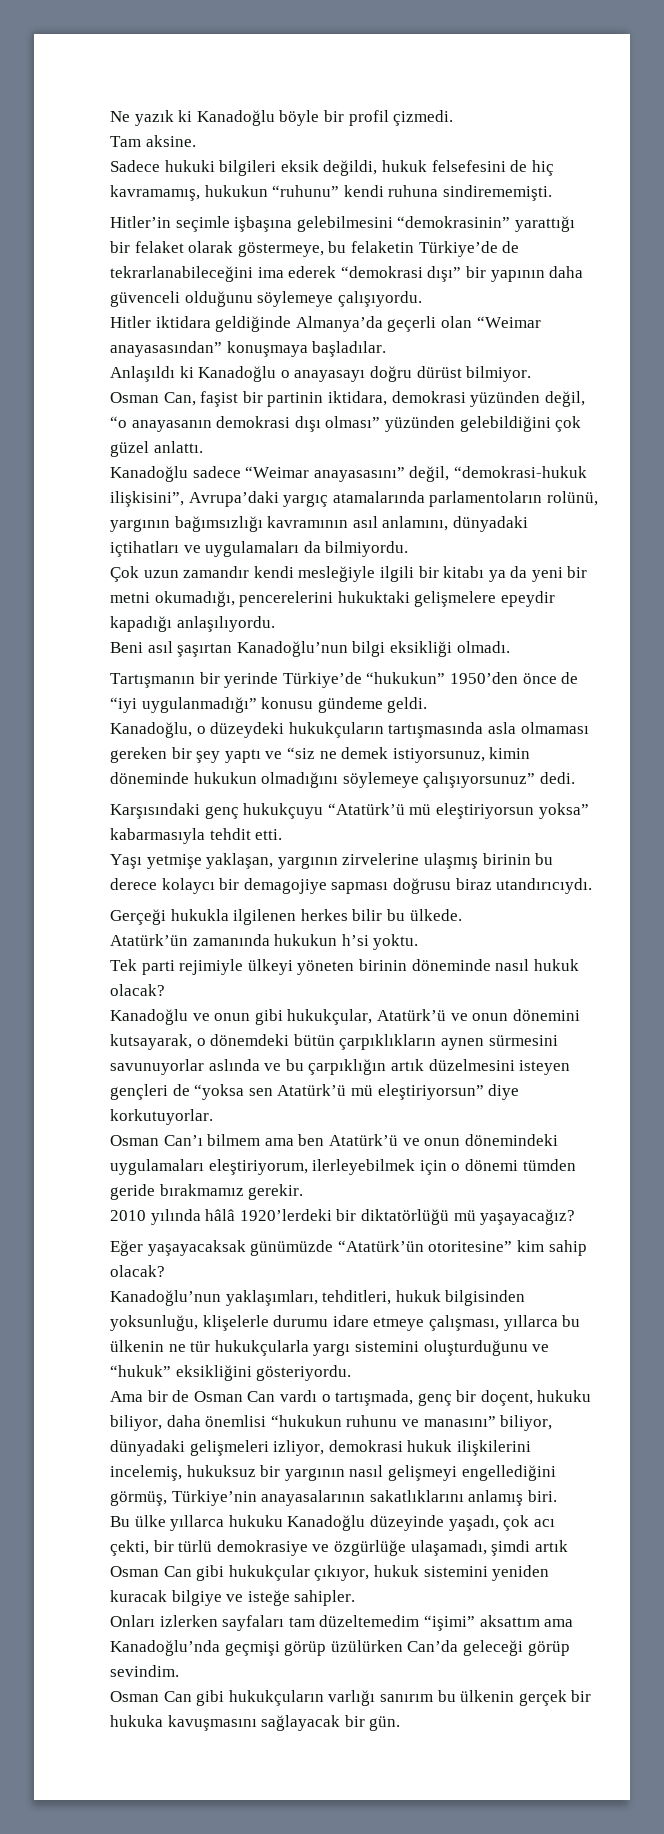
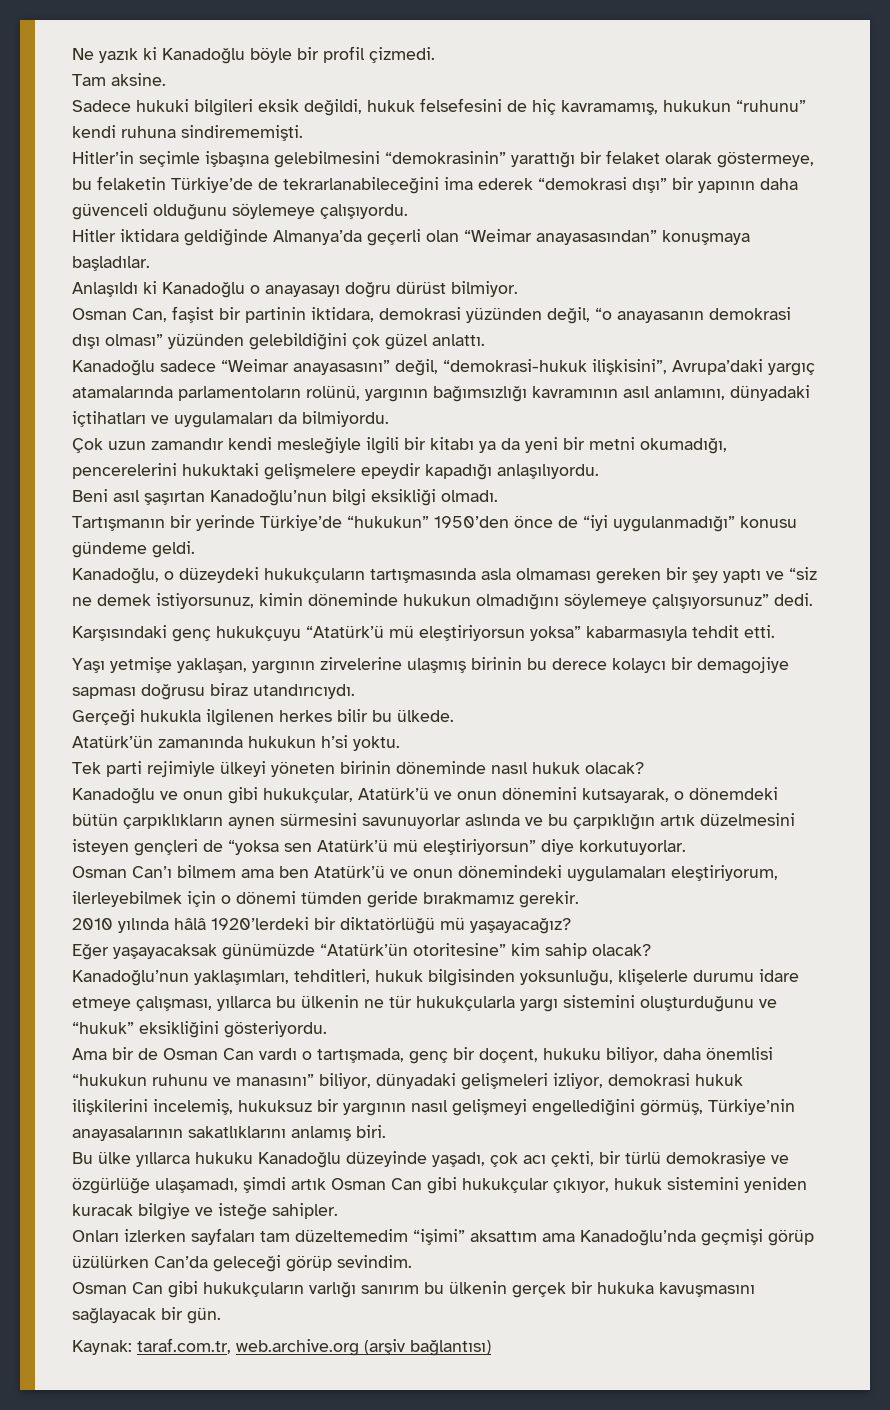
+ Kaynak: taraf.com.tr, web.archive.org (arşiv bağlantısı)

